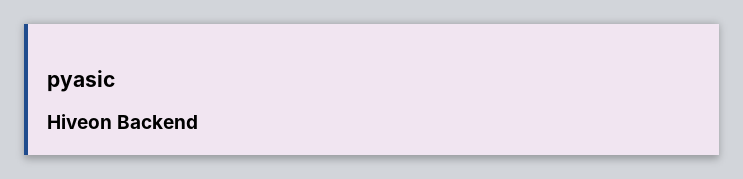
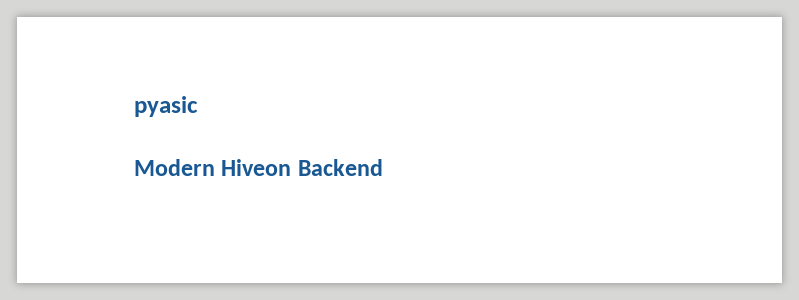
- Hiveon Backend
+ Modern Hiveon Backend

